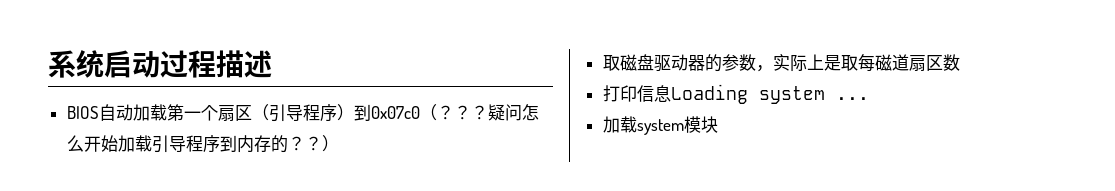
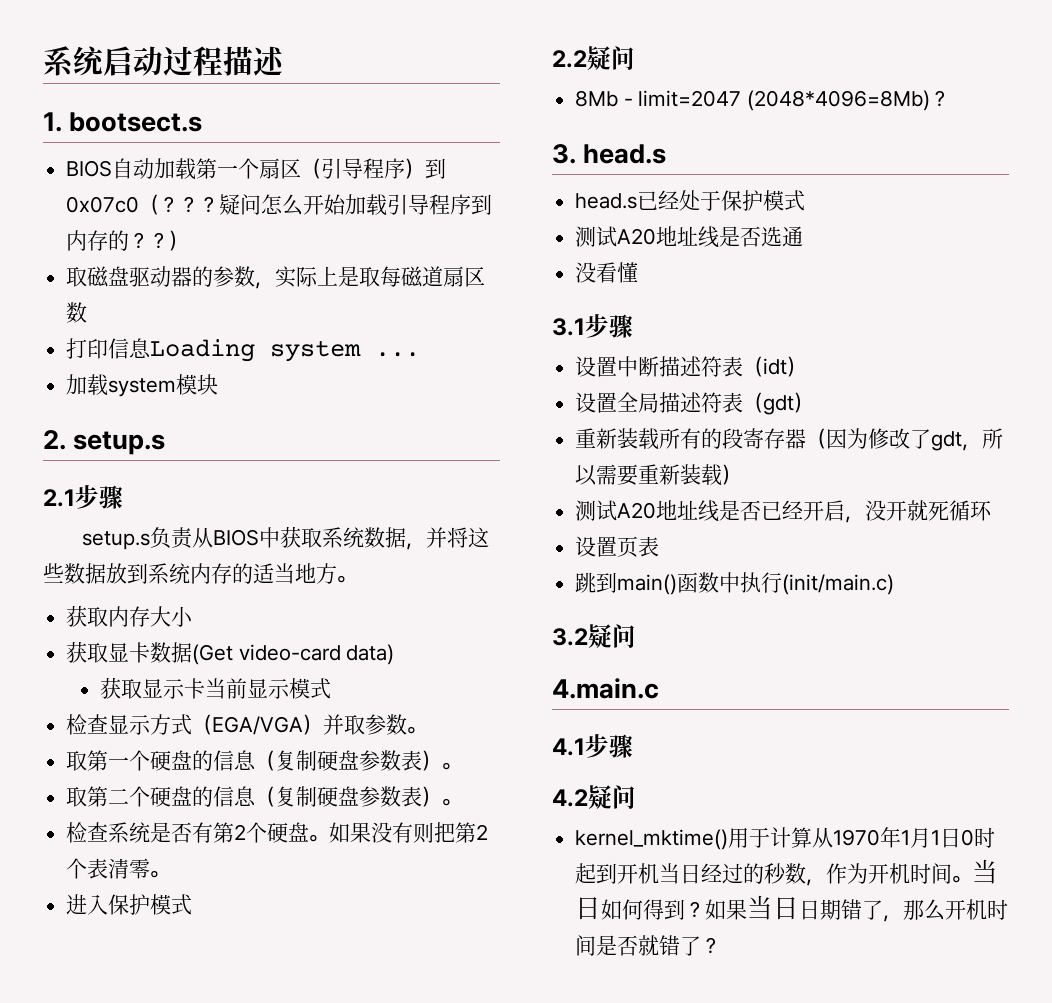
+ 1. bootsect.s
+ 2. setup.s
+ 2.1步骤
+ setup.s负责从BIOS中获取系统数据，并将这些数据放到系统内存的适当地方。
+ 获取内存大小
+ 获取显卡数据(Get video-card data)
+ 获取显示卡当前显示模式
+ 检查显示方式（EGA/VGA）并取参数。
+ 取第一个硬盘的信息（复制硬盘参数表）。
+ 取第二个硬盘的信息（复制硬盘参数表）。
+ 检查系统是否有第2个硬盘。如果没有则把第2个表清零。
+ 进入保护模式
+ 2.2疑问
+ 8Mb - limit=2047 (2048*4096=8Mb)？
+ 3. head.s
+ head.s已经处于保护模式
+ 测试A20地址线是否选通
+ 没看懂
+ 3.1步骤
+ 设置中断描述符表（idt）
+ 设置全局描述符表（gdt）
+ 重新装载所有的段寄存器（因为修改了gdt，所以需要重新装载）
+ 测试A20地址线是否已经开启，没开就死循环
+ 设置页表
+ 跳到main()函数中执行(init/main.c)
+ 3.2疑问
+ 4.main.c
+ 4.1步骤
+ 4.2疑问
+ kernel_mktime()用于计算从1970年1月1日0时起到开机当日经过的秒数，作为开机时间。当日如何得到？如果当日日期错了，那么开机时间是否就错了？

